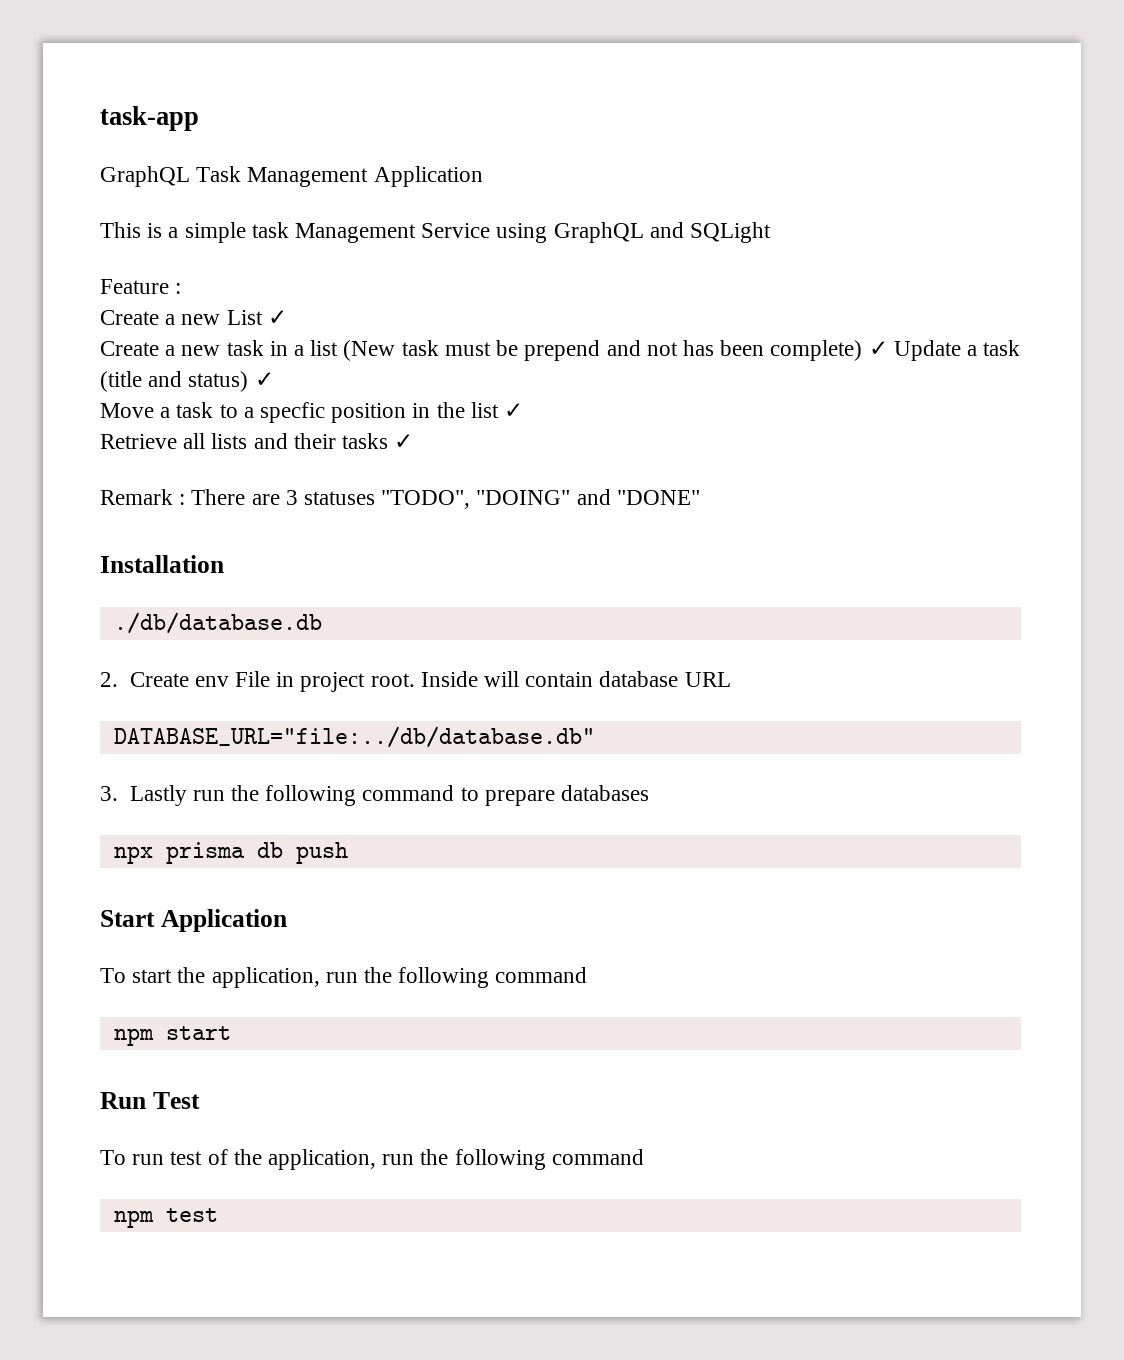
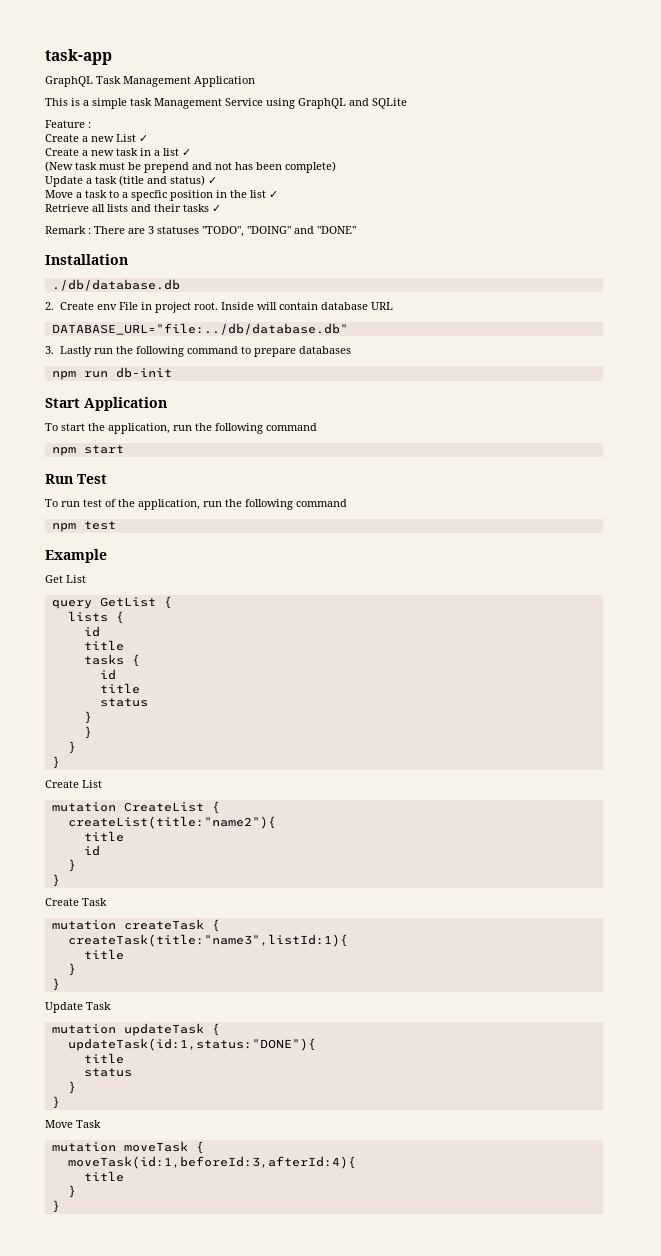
- This is a simple task Management Service using GraphQL and SQLight
+ This is a simple task Management Service using GraphQL and SQLite
- Create a new task in a list (New task must be prepend and not has been complete) ✓ Update a task (title and status) ✓
+ Create a new task in a list ✓
+ (New task must be prepend and not has been complete)
+ Update a task (title and status) ✓
- npx prisma db push
+ npm run db-init
+ Example
+ Get List
+ query GetList {
+ lists {
+ id
+ title
+ tasks {
+ id
+ title
+ status
+ }
+ }
+ }
+ }
+ Create List
+ mutation CreateList {
+ createList(title:"name2"){
+ title
+ id
+ }
+ }
+ Create Task
+ mutation createTask {
+ createTask(title:"name3",listId:1){
+ title
+ }
+ }
+ Update Task
+ mutation updateTask {
+ updateTask(id:1,status:"DONE"){
+ title
+ status
+ }
+ }
+ Move Task
+ mutation moveTask {
+ moveTask(id:1,beforeId:3,afterId:4){
+ title
+ }
+ }

